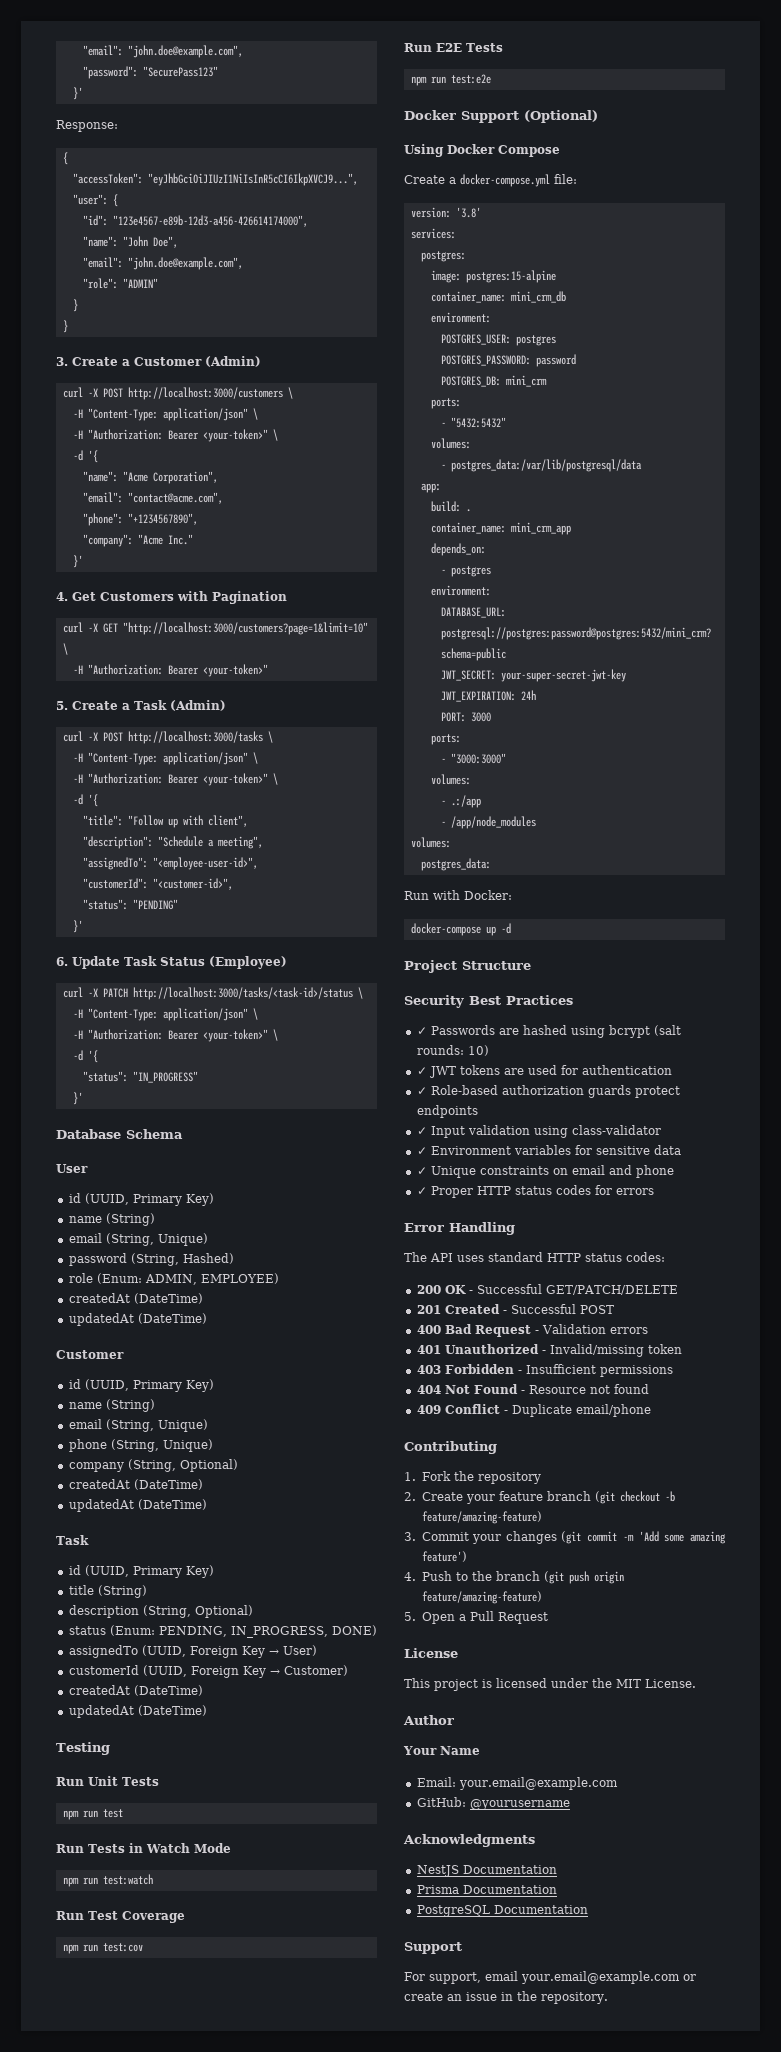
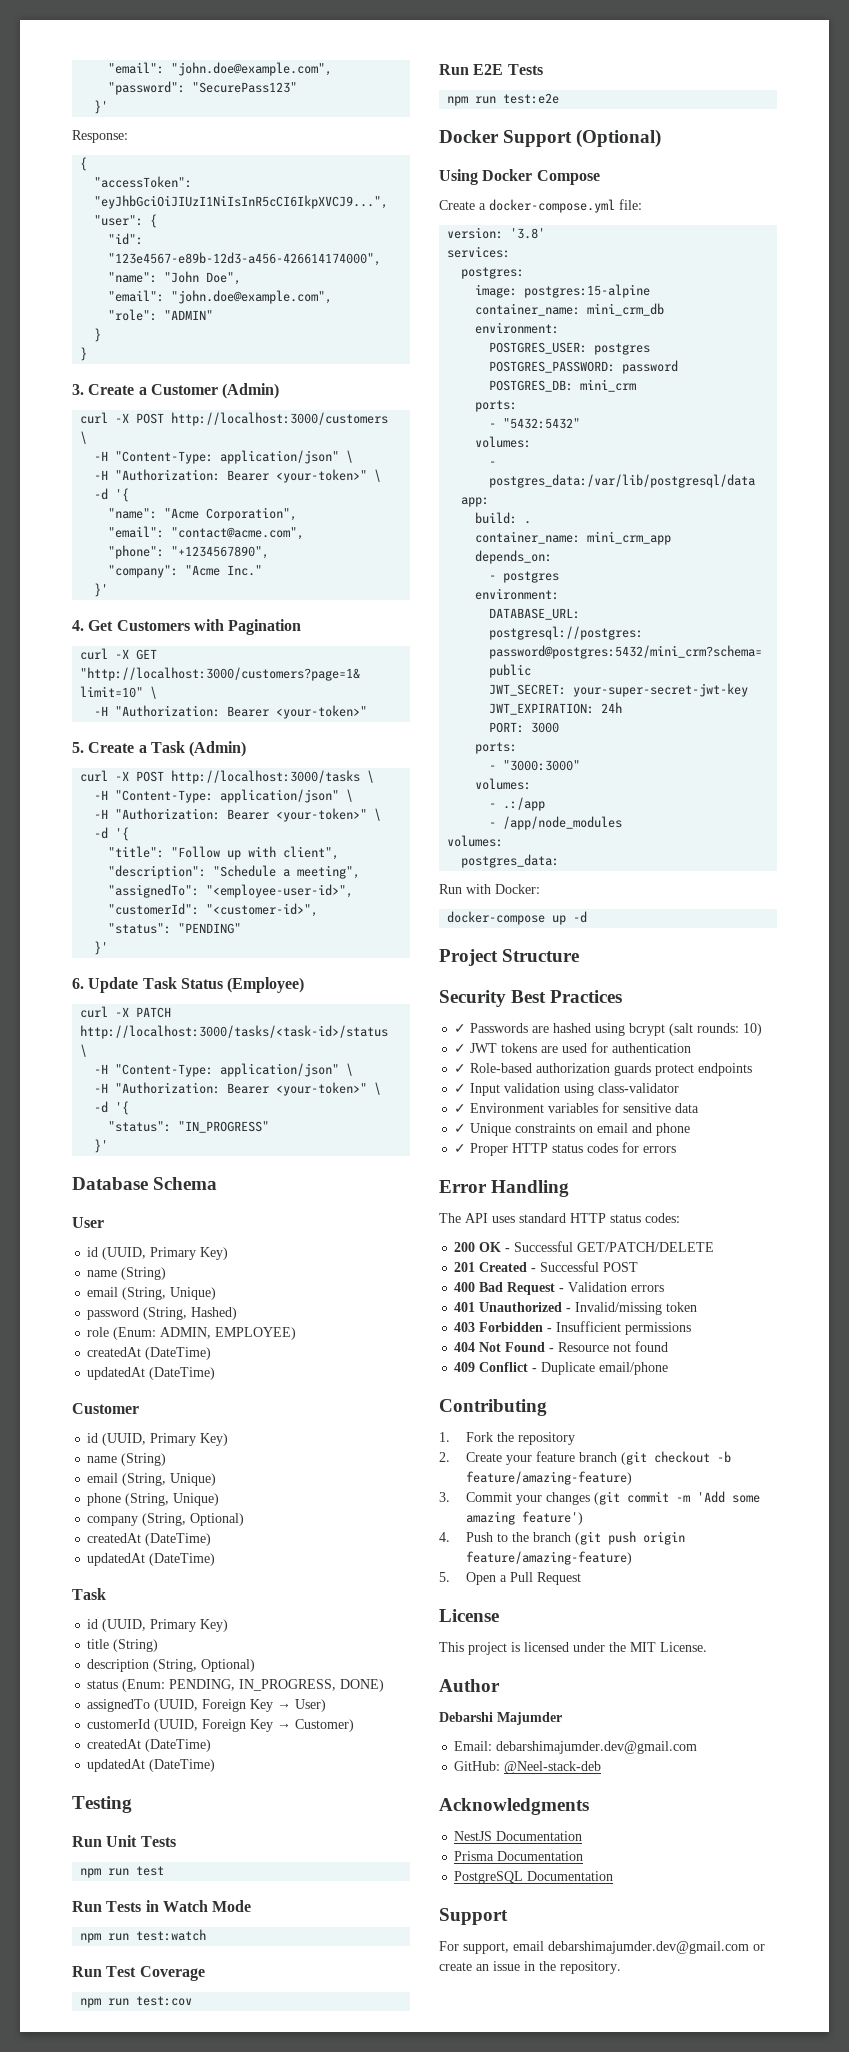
- Your Name
+ Debarshi Majumder
- Email: your.email@example.com
+ Email: debarshimajumder.dev@gmail.com
- GitHub: @yourusername
+ GitHub: @Neel-stack-deb
- For support, email your.email@example.com or create an issue in the repository.
+ For support, email debarshimajumder.dev@gmail.com or create an issue in the repository.

